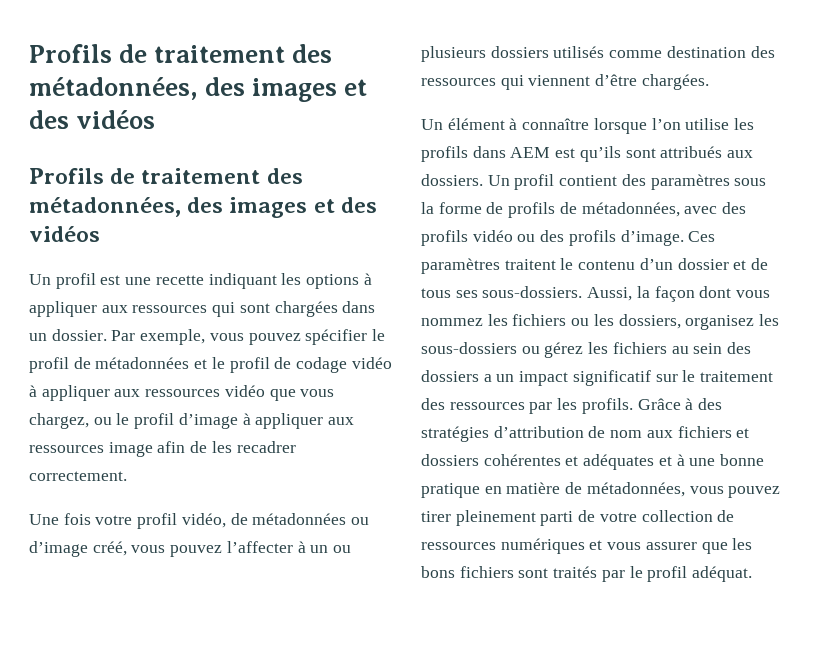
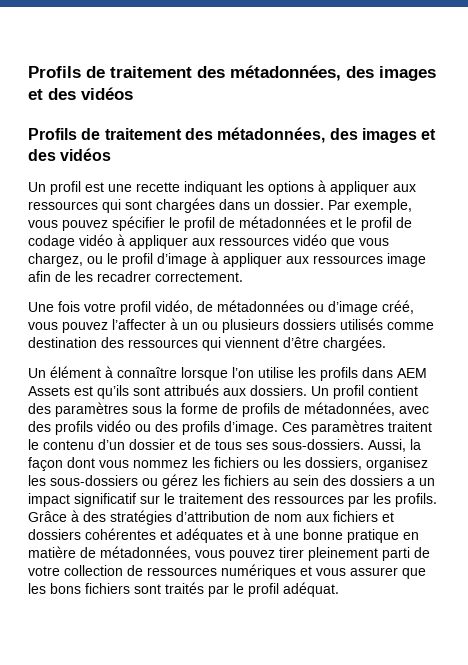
- Un élément à connaître lorsque l’on utilise les profils dans AEM est qu’ils sont attribués aux dossiers.
+ Un élément à connaître lorsque l’on utilise les profils dans AEM Assets est qu’ils sont attribués aux dossiers.

